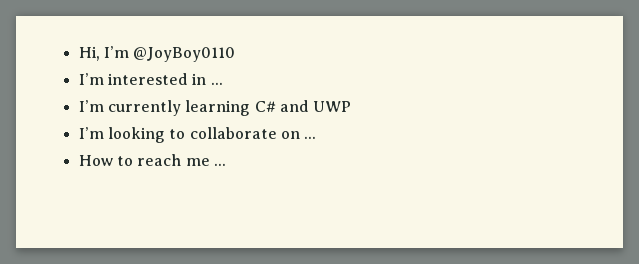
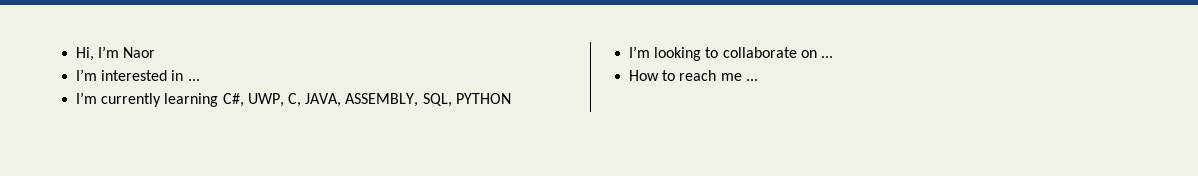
- Hi, I’m @JoyBoy0110
+ Hi, I’m Naor
- I’m currently learning C# and UWP
+ I’m currently learning C#, UWP, C, JAVA, ASSEMBLY, SQL, PYTHON

